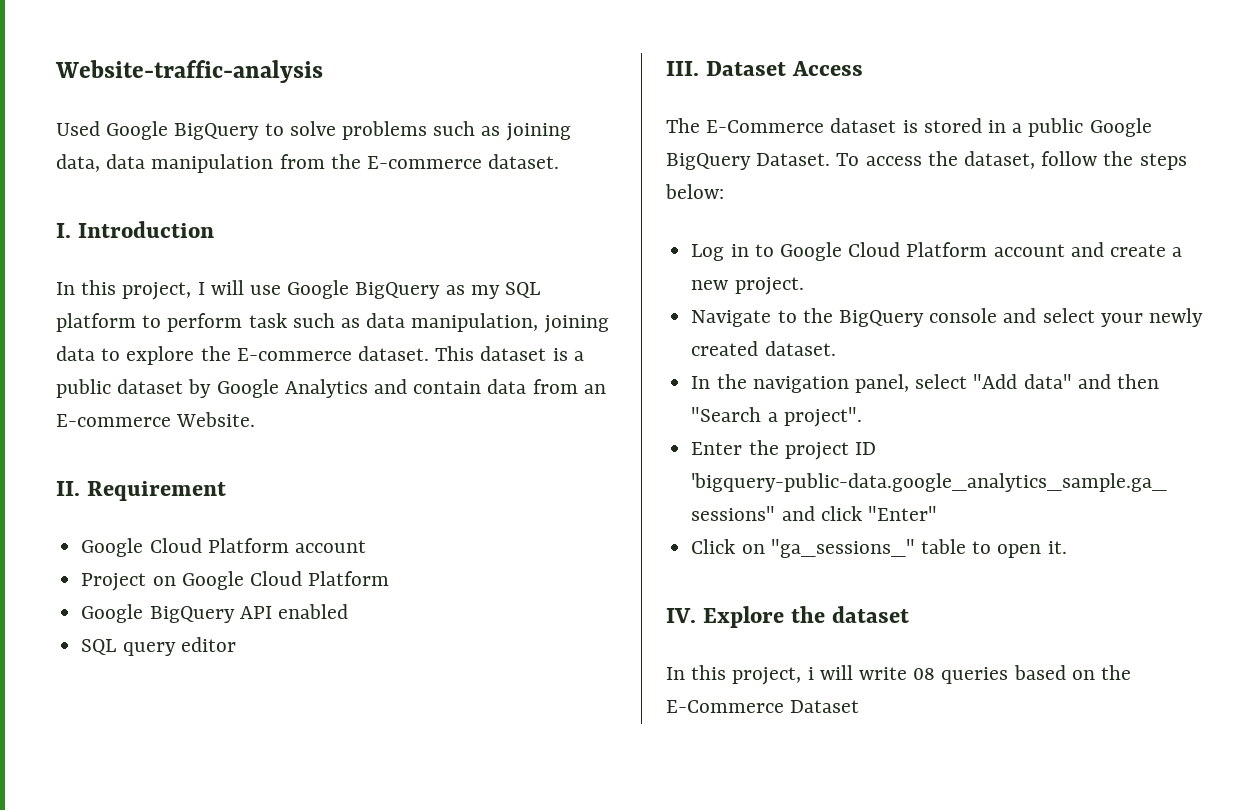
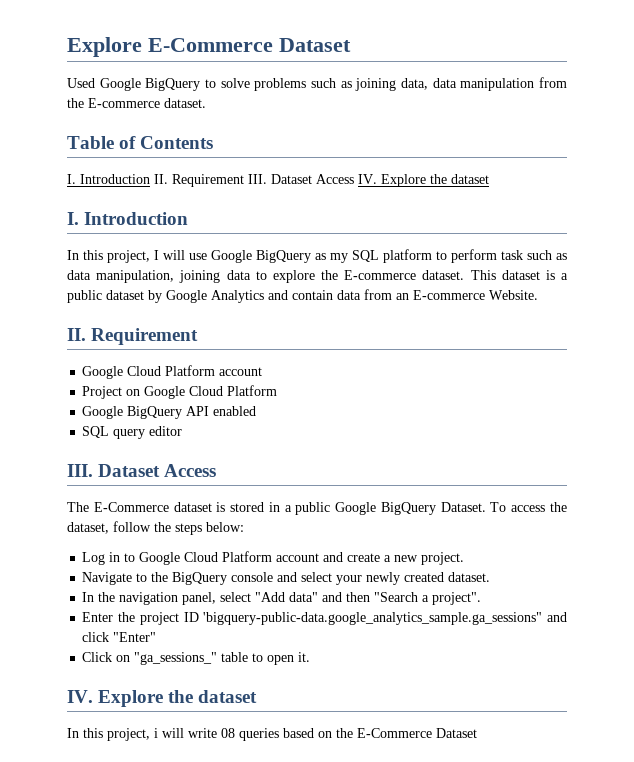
- Website-traffic-analysis
+ Explore E-Commerce Dataset
+ Table of Contents
+ I. Introduction II. Requirement III. Dataset Access IV. Explore the dataset

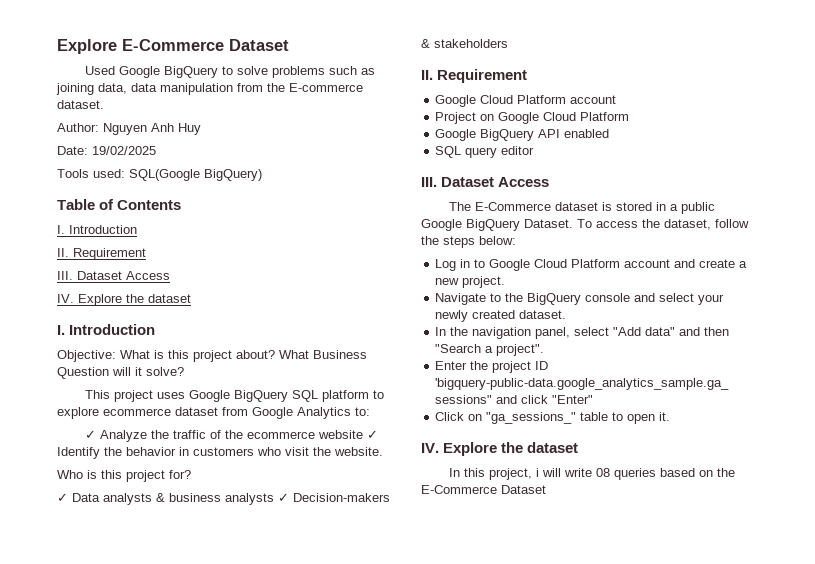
+ Author: Nguyen Anh Huy
+ Date: 19/02/2025
+ Tools used: SQL(Google BigQuery)
  Table of Contents
- I. Introduction II. Requirement III. Dataset Access IV. Explore the dataset
+ I. Introduction
+ II. Requirement
+ III. Dataset Access
+ IV. Explore the dataset
- In this project, I will use Google BigQuery as my SQL platform to perform task such as data manipulation, joining data to explore the E-commerce dataset. This dataset is a public dataset by Google Analytics and contain data from an E-commerce Website.
+ Objective: What is this project about? What Business Question will it solve?
+ This project uses Google BigQuery SQL platform to explore ecommerce dataset from Google Analytics to:
+ ✓ Analyze the traffic of the ecommerce website ✓ Identify the behavior in customers who visit the website.
+ Who is this project for?
+ ✓ Data analysts & business analysts ✓ Decision-makers & stakeholders

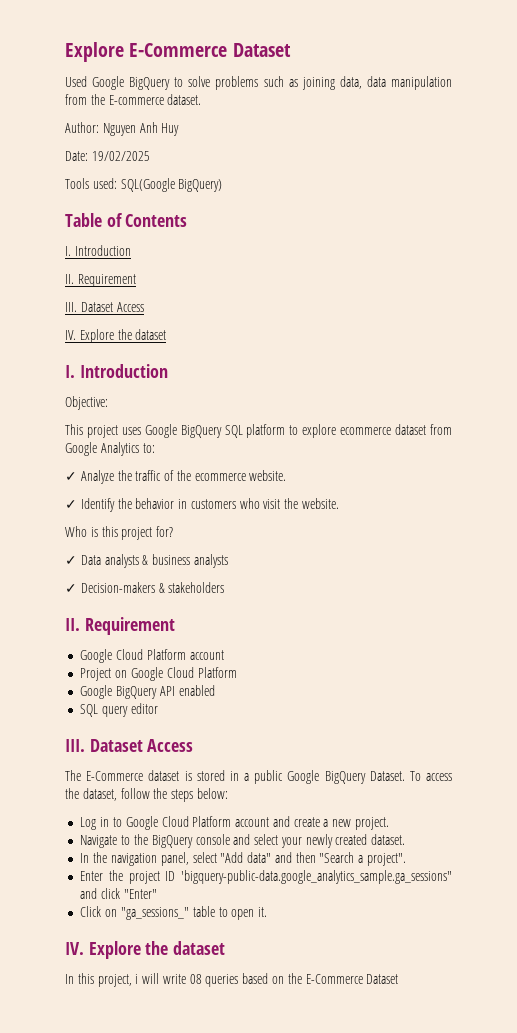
- Objective: What is this project about? What Business Question will it solve?
+ Objective:
- ✓ Analyze the traffic of the ecommerce website ✓ Identify the behavior in customers who visit the website.
+ ✓ Analyze the traffic of the ecommerce website.
+ ✓ Identify the behavior in customers who visit the website.
- ✓ Data analysts & business analysts ✓ Decision-makers & stakeholders
+ ✓ Data analysts & business analysts
+ ✓ Decision-makers & stakeholders

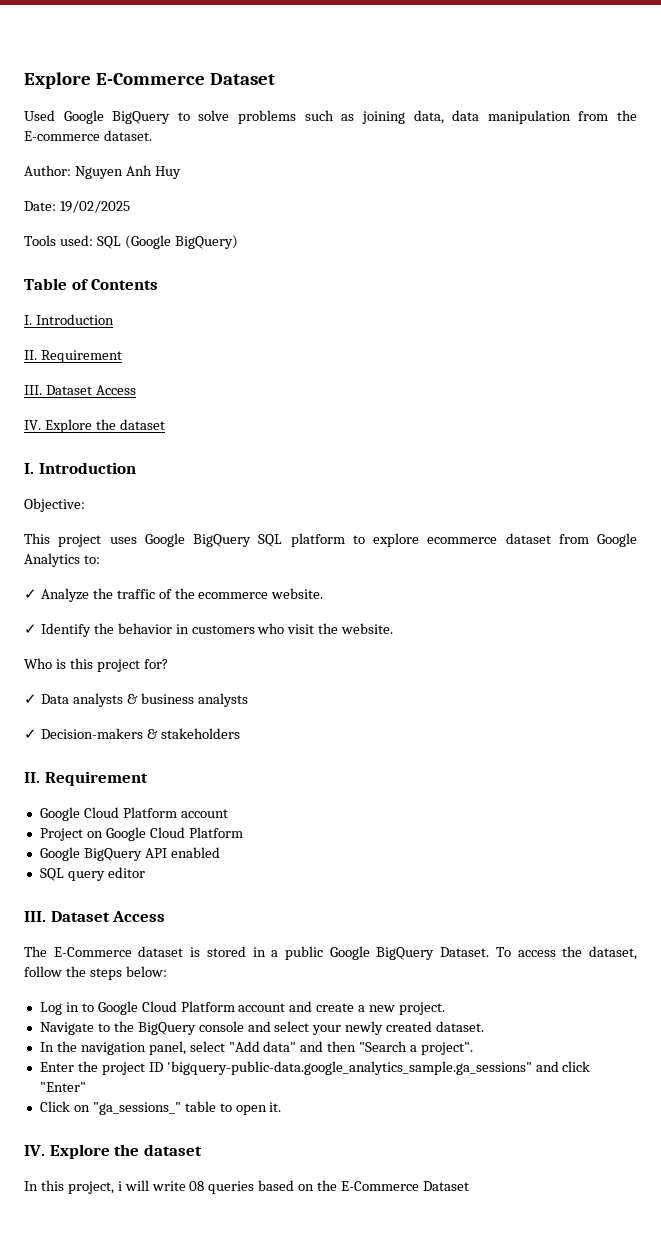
- Tools used: SQL(Google BigQuery)
+ Tools used: SQL (Google BigQuery)

